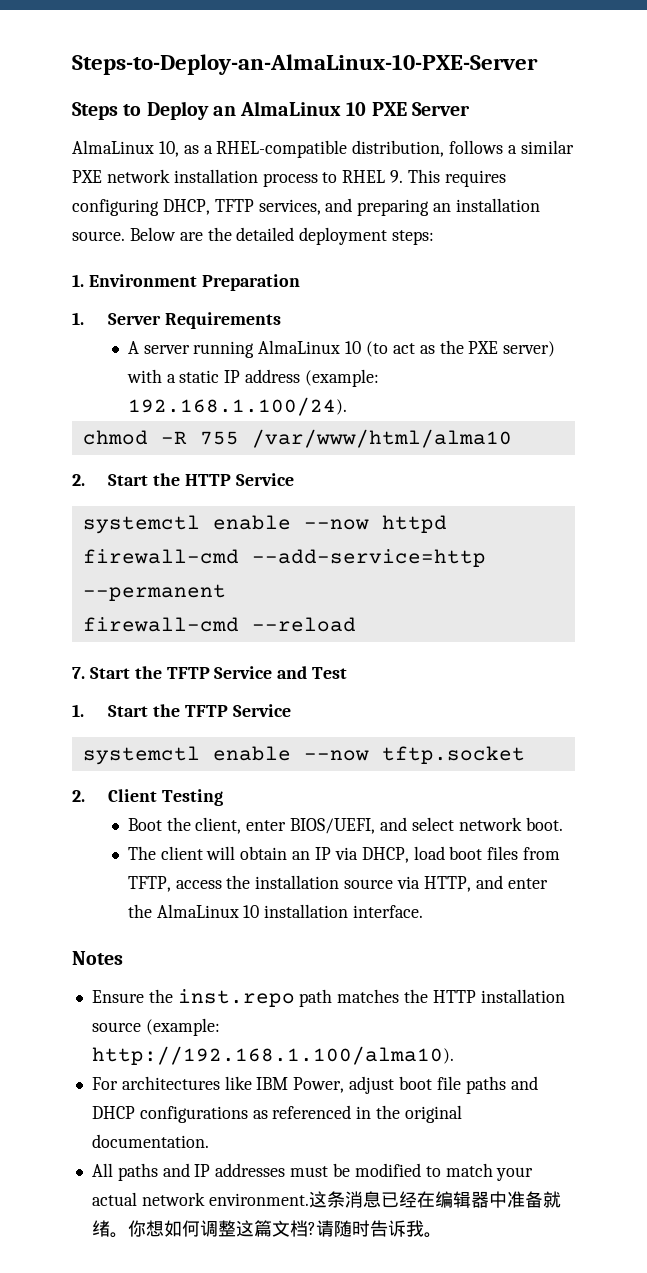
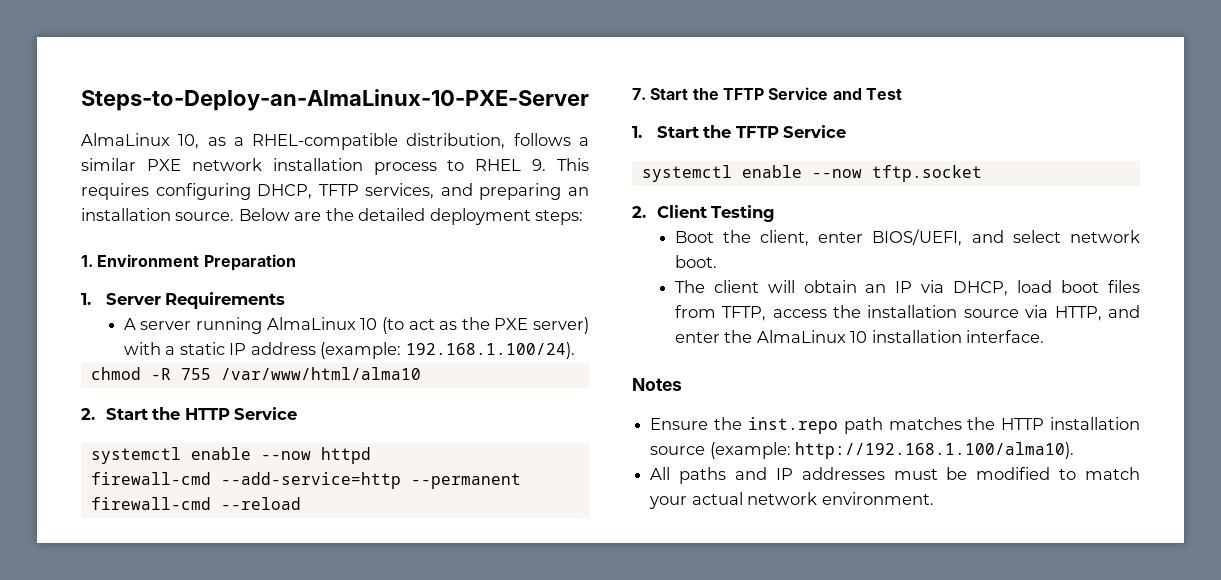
- Steps to Deploy an AlmaLinux 10 PXE Server
- For architectures like IBM Power, adjust boot file paths and DHCP configurations as referenced in the original documentation.
- 这条消息已经在编辑器中准备就绪。你想如何调整这篇文档?请随时告诉我。

